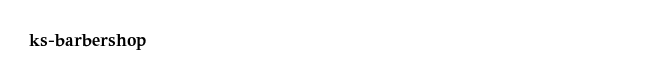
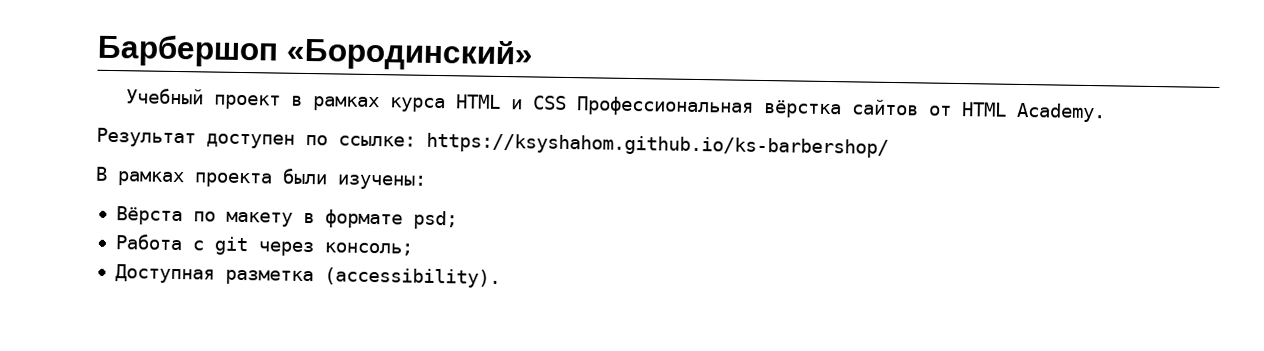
- ks-barbershop
+ Барбершоп «Бородинский»
+ Учебный проект в рамках курса HTML и CSS Профессиональная вёрстка сайтов от HTML Academy.
+ Результат доступен по ссылке: https://ksyshahom.github.io/ks-barbershop/
+ В рамках проекта были изучены:
+ Вёрста по макету в формате psd;
+ Работа с git через консоль;
+ Доступная разметка (accessibility).

